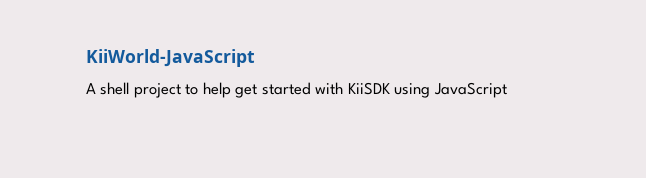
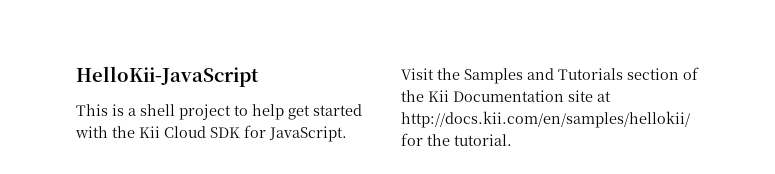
- KiiWorld-JavaScript
- A shell project to help get started with KiiSDK using JavaScript
+ HelloKii-JavaScript
+ This is a shell project to help get started with the Kii Cloud SDK for JavaScript. Visit the Samples and Tutorials section of the Kii Documentation site at http://docs.kii.com/en/samples/hellokii/ for the tutorial.

